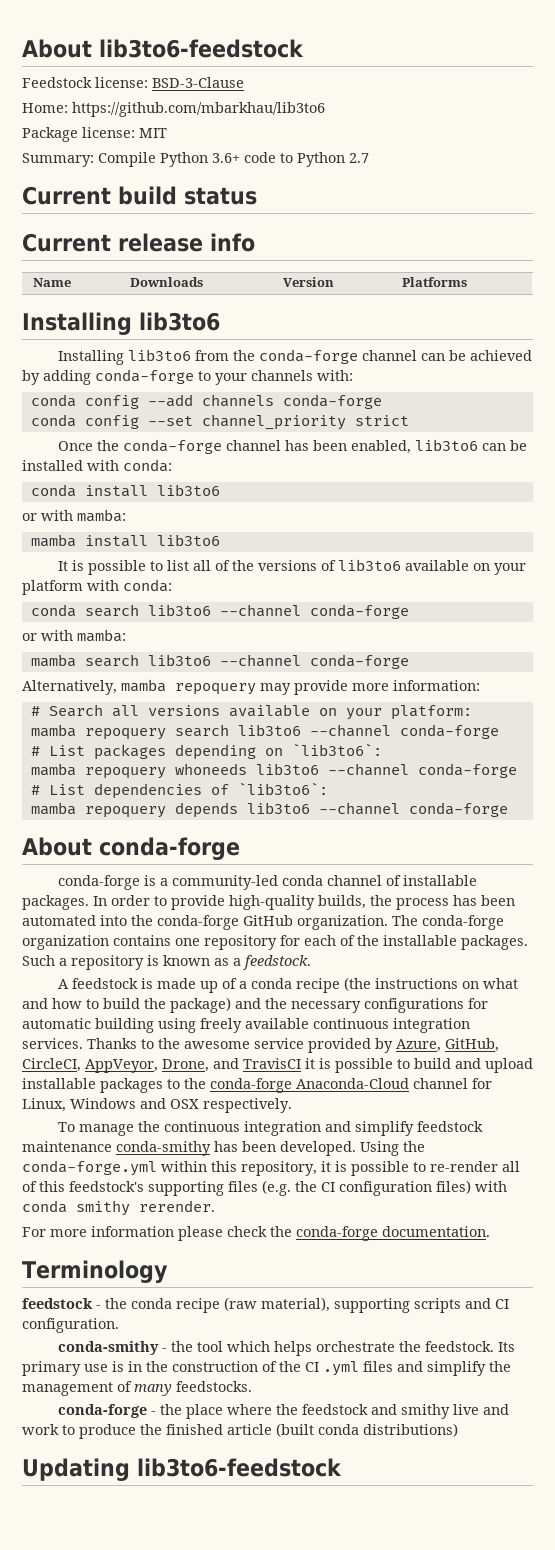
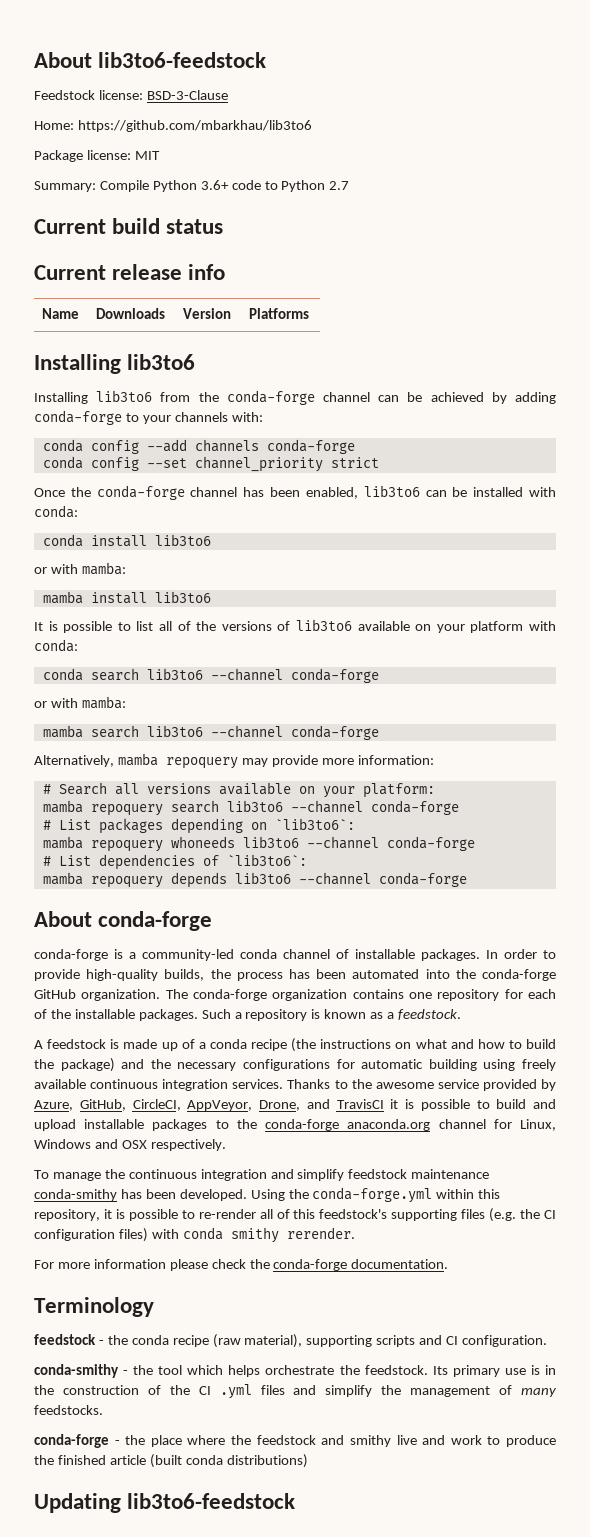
- Thanks to the awesome service provided by Azure, GitHub, CircleCI, AppVeyor, Drone, and TravisCI it is possible to build and upload installable packages to the conda-forge Anaconda-Cloud channel for Linux, Windows and OSX respectively.
+ Thanks to the awesome service provided by Azure, GitHub, CircleCI, AppVeyor, Drone, and TravisCI it is possible to build and upload installable packages to the conda-forge anaconda.org channel for Linux, Windows and OSX respectively.

